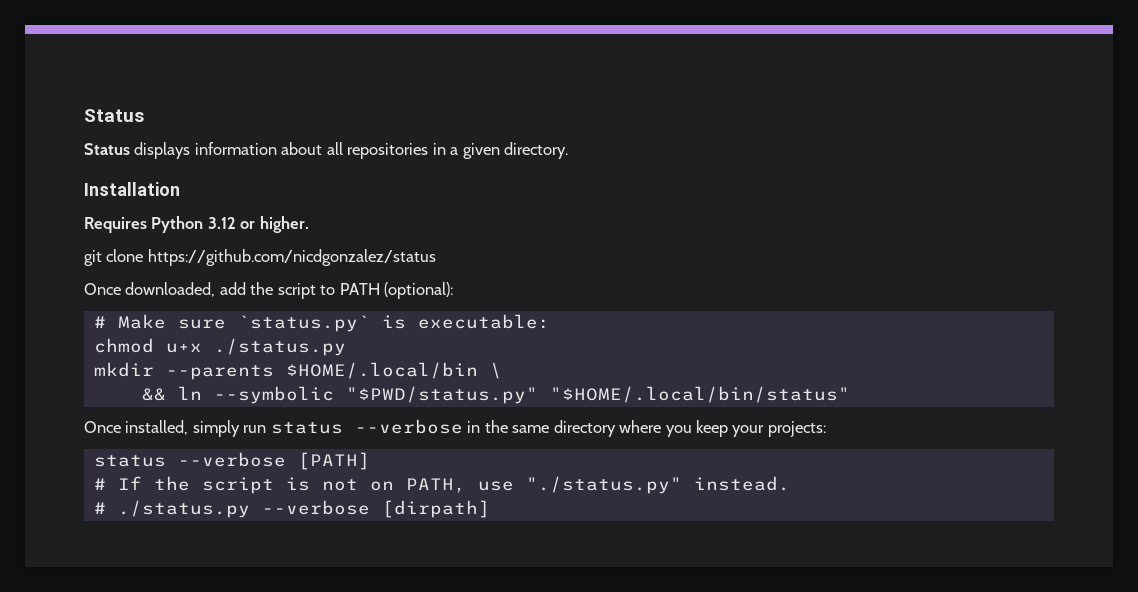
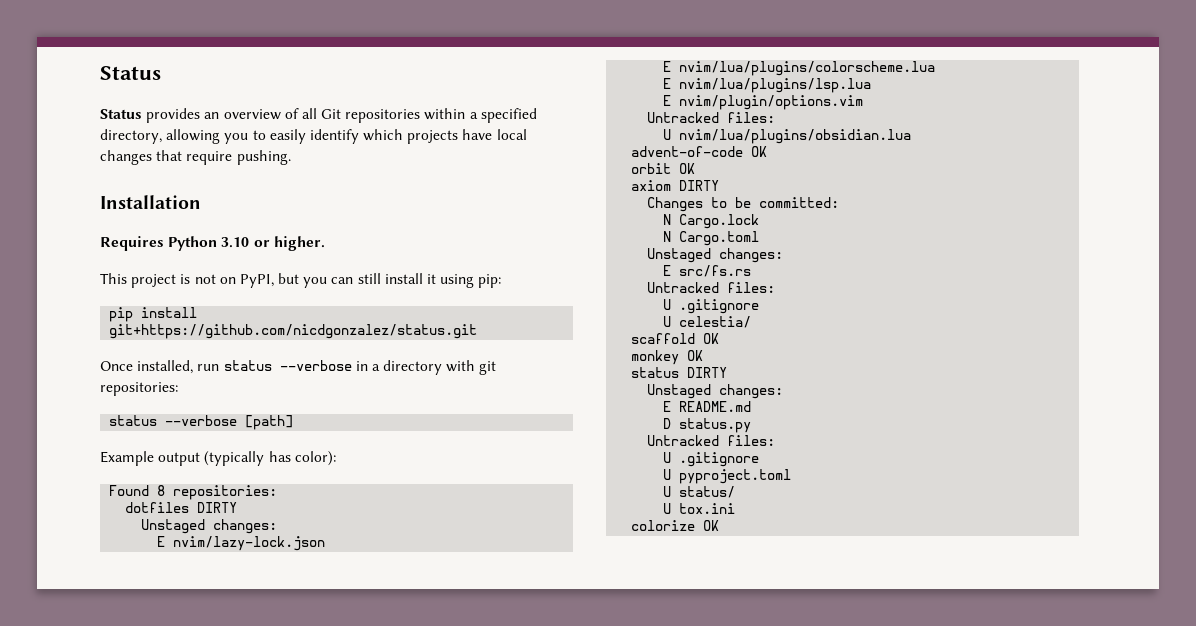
- Status displays information about all repositories in a given directory.
+ Status provides an overview of all Git repositories within a specified directory, allowing you to easily identify which projects have local changes that require pushing.
- Requires Python 3.12 or higher.
+ Requires Python 3.10 or higher.
- git clone https://github.com/nicdgonzalez/status
- Once downloaded, add the script to PATH (optional):
- # Make sure `status.py` is executable:
- chmod u+x ./status.py
- mkdir --parents $HOME/.local/bin \
- && ln --symbolic "$PWD/status.py" "$HOME/.local/bin/status"
+ This project is not on PyPI, but you can still install it using pip:
+ pip install git+https://github.com/nicdgonzalez/status.git
- Once installed, simply run status --verbose in the same directory where you keep your projects:
- status --verbose [PATH]
- # If the script is not on PATH, use "./status.py" instead.
- # ./status.py --verbose [dirpath]
+ Once installed, run status --verbose in a directory with git repositories:
+ status --verbose [path]
+ Example output (typically has color):
+ Found 8 repositories:
+ dotfiles DIRTY
+ Unstaged changes:
+ E nvim/lazy-lock.json
+ E nvim/lua/plugins/colorscheme.lua
+ E nvim/lua/plugins/lsp.lua
+ E nvim/plugin/options.vim
+ Untracked files:
+ U nvim/lua/plugins/obsidian.lua
+ advent-of-code OK
+ orbit OK
+ axiom DIRTY
+ Changes to be committed:
+ N Cargo.lock
+ N Cargo.toml
+ Unstaged changes:
+ E src/fs.rs
+ Untracked files:
+ U .gitignore
+ U celestia/
+ scaffold OK
+ monkey OK
+ status DIRTY
+ Unstaged changes:
+ E README.md
+ D status.py
+ Untracked files:
+ U .gitignore
+ U pyproject.toml
+ U status/
+ U tox.ini
+ colorize OK

